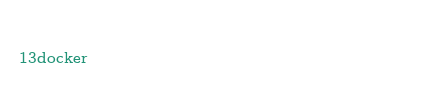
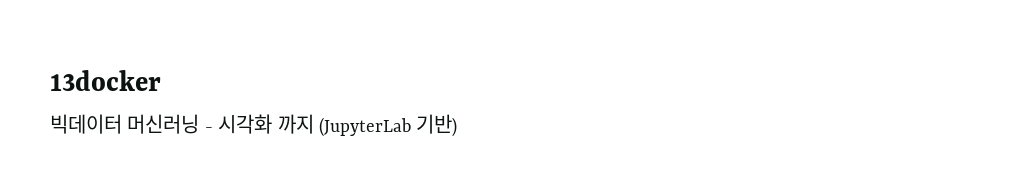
+ 빅데이터 머신러닝 - 시각화 까지 (JupyterLab 기반)

